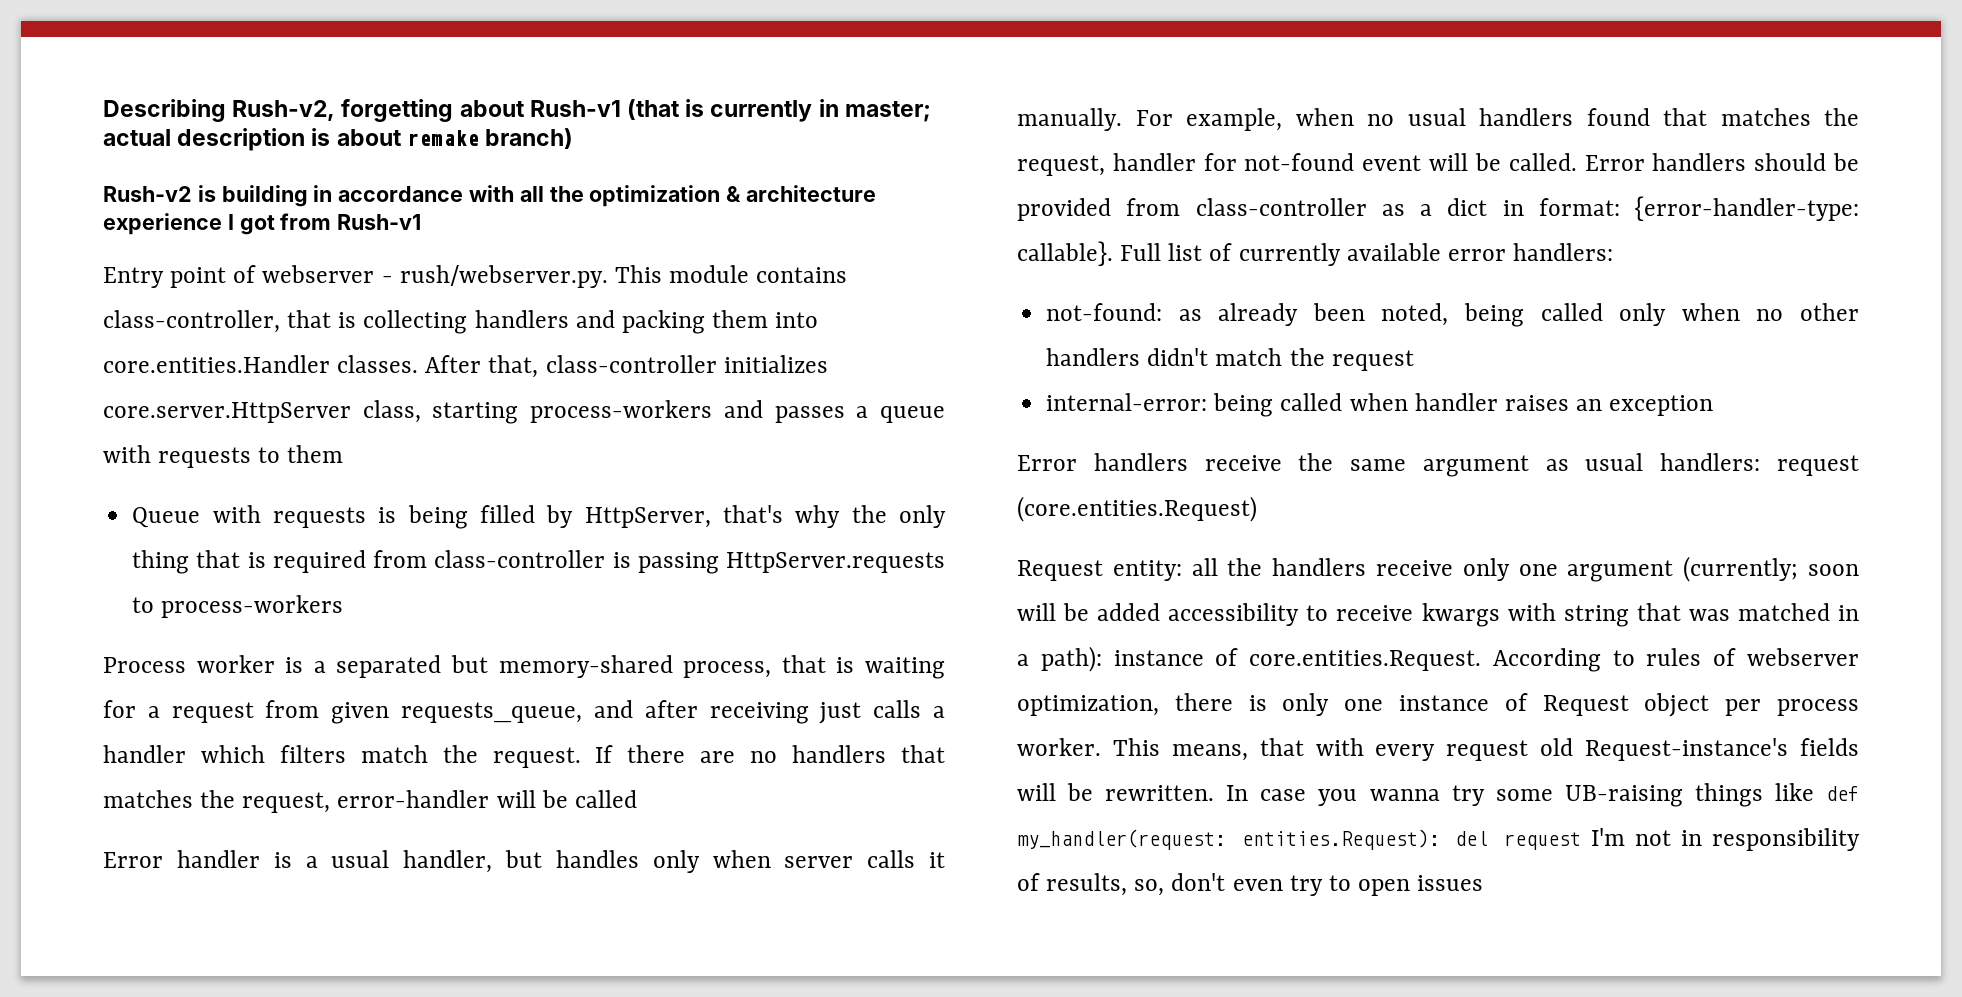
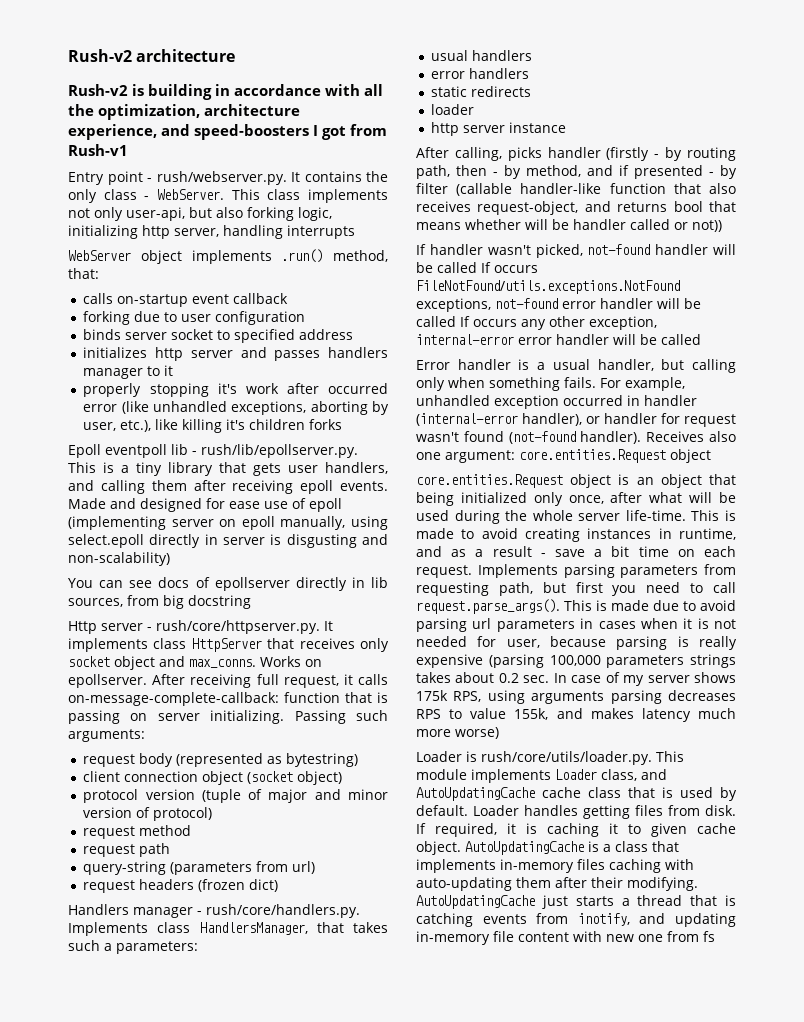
- Describing Rush-v2, forgetting about Rush-v1 (that is currently in master; actual description is about remake branch)
+ Rush-v2 architecture
- Rush-v2 is building in accordance with all the optimization & architecture experience I got from Rush-v1
+ Rush-v2 is building in accordance with all the optimization, architecture experience, and speed-boosters I got from Rush-v1
- Entry point of webserver - rush/webserver.py. This module contains class-controller, that is collecting handlers and packing them into core.entities.Handler classes. After that, class-controller initializes core.server.HttpServer class, starting process-workers and passes a queue with requests to them
- Queue with requests is being filled by HttpServer, that's why the only thing that is required from class-controller is passing HttpServer.requests to process-workers
- Process worker is a separated but memory-shared process, that is waiting for a request from given requests_queue, and after receiving just calls a handler which filters match the request. If there are no handlers that matches the request, error-handler will be called
+ Entry point - rush/webserver.py. It contains the only class - WebServer. This class implements not only user-api, but also forking logic, initializing http server, handling interrupts
+ WebServer object implements .run() method, that:
+ calls on-startup event callback
+ forking due to user configuration
+ binds server socket to specified address
+ initializes http server and passes handlers manager to it
+ properly stopping it's work after occurred error (like unhandled exceptions, aborting by user, etc.), like killing it's children forks
+ Epoll eventpoll lib - rush/lib/epollserver.py. This is a tiny library that gets user handlers, and calling them after receiving epoll events. Made and designed for ease use of epoll (implementing server on epoll manually, using select.epoll directly in server is disgusting and non-scalability)
+ You can see docs of epollserver directly in lib sources, from big docstring
+ Http server - rush/core/httpserver.py. It implements class HttpServer that receives only socket object and max_conns. Works on epollserver. After receiving full request, it calls on-message-complete-callback: function that is passing on server initializing. Passing such arguments:
+ request body (represented as bytestring)
+ client connection object (socket object)
+ protocol version (tuple of major and minor version of protocol)
+ request method
+ request path
+ query-string (parameters from url)
+ request headers (frozen dict)
+ Handlers manager - rush/core/handlers.py. Implements class HandlersManager, that takes such a parameters:
+ usual handlers
+ error handlers
+ static redirects
+ loader
+ http server instance
+ After calling, picks handler (firstly - by routing path, then - by method, and if presented - by filter (callable handler-like function that also receives request-object, and returns bool that means whether will be handler called or not))
+ If handler wasn't picked, not-found handler will be called If occurs FileNotFound/utils.exceptions.NotFound exceptions, not-found error handler will be called If occurs any other exception, internal-error error handler will be called
- Error handler is a usual handler, but handles only when server calls it manually. For example, when no usual handlers found that matches the request, handler for not-found event will be called. Error handlers should be provided from class-controller as a dict in format: {error-handler-type: callable}. Full list of currently available error handlers:
- not-found: as already been noted, being called only when no other handlers didn't match the request
- internal-error: being called when handler raises an exception
- Error handlers receive the same argument as usual handlers: request (core.entities.Request)
- Request entity: all the handlers receive only one argument (currently; soon will be added accessibility to receive kwargs with string that was matched in a path): instance of core.entities.Request. According to rules of webserver optimization, there is only one instance of Request object per process worker. This means, that with every request old Request-instance's fields will be rewritten. In case you wanna try some UB-raising things like def my_handler(request: entities.Request): del request I'm not in responsibility of results, so, don't even try to open issues
+ Error handler is a usual handler, but calling only when something fails. For example, unhandled exception occurred in handler (internal-error handler), or handler for request wasn't found (not-found handler). Receives also one argument: core.entities.Request object
+ core.entities.Request object is an object that being initialized only once, after what will be used during the whole server life-time. This is made to avoid creating instances in runtime, and as a result - save a bit time on each request. Implements parsing parameters from requesting path, but first you need to call request.parse_args(). This is made due to avoid parsing url parameters in cases when it is not needed for user, because parsing is really expensive (parsing 100,000 parameters strings takes about 0.2 sec. In case of my server shows 175k RPS, using arguments parsing decreases RPS to value 155k, and makes latency much more worse)
+ Loader is rush/core/utils/loader.py. This module implements Loader class, and AutoUpdatingCache cache class that is used by default. Loader handles getting files from disk. If required, it is caching it to given cache object. AutoUpdatingCache is a class that implements in-memory files caching with auto-updating them after their modifying. AutoUpdatingCache just starts a thread that is catching events from inotify, and updating in-memory file content with new one from fs

